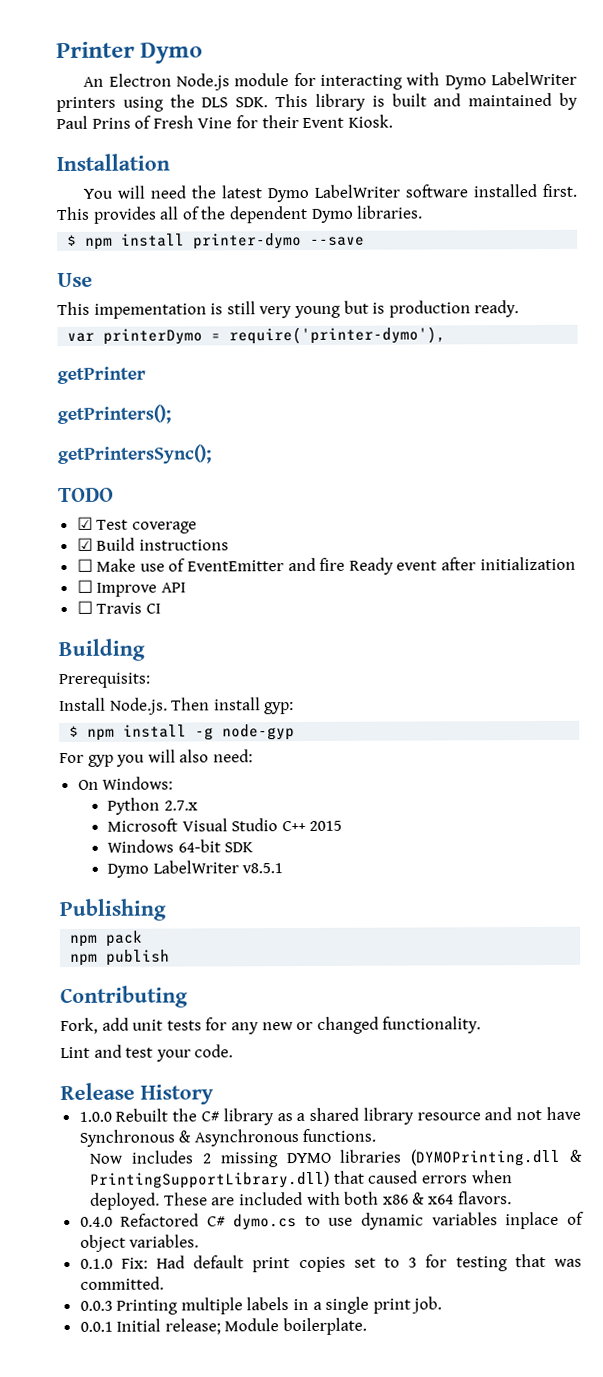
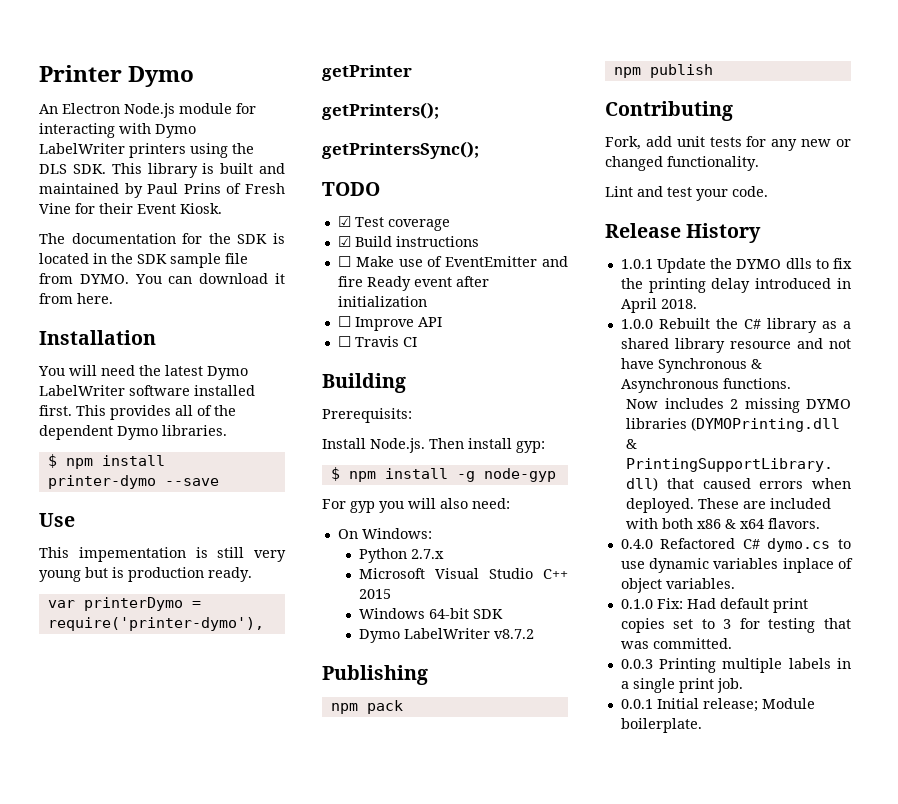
+ The documentation for the SDK is located in the SDK sample file from DYMO. You can download it from here.
- Dymo LabelWriter v8.5.1
+ Dymo LabelWriter v8.7.2
+ 1.0.1 Update the DYMO dlls to fix the printing delay introduced in April 2018.

